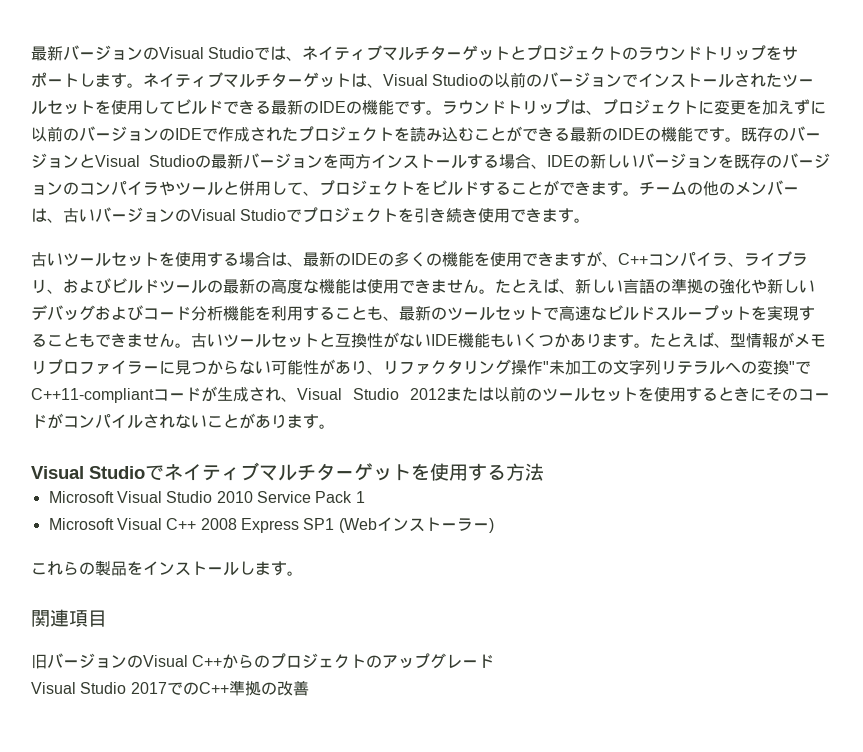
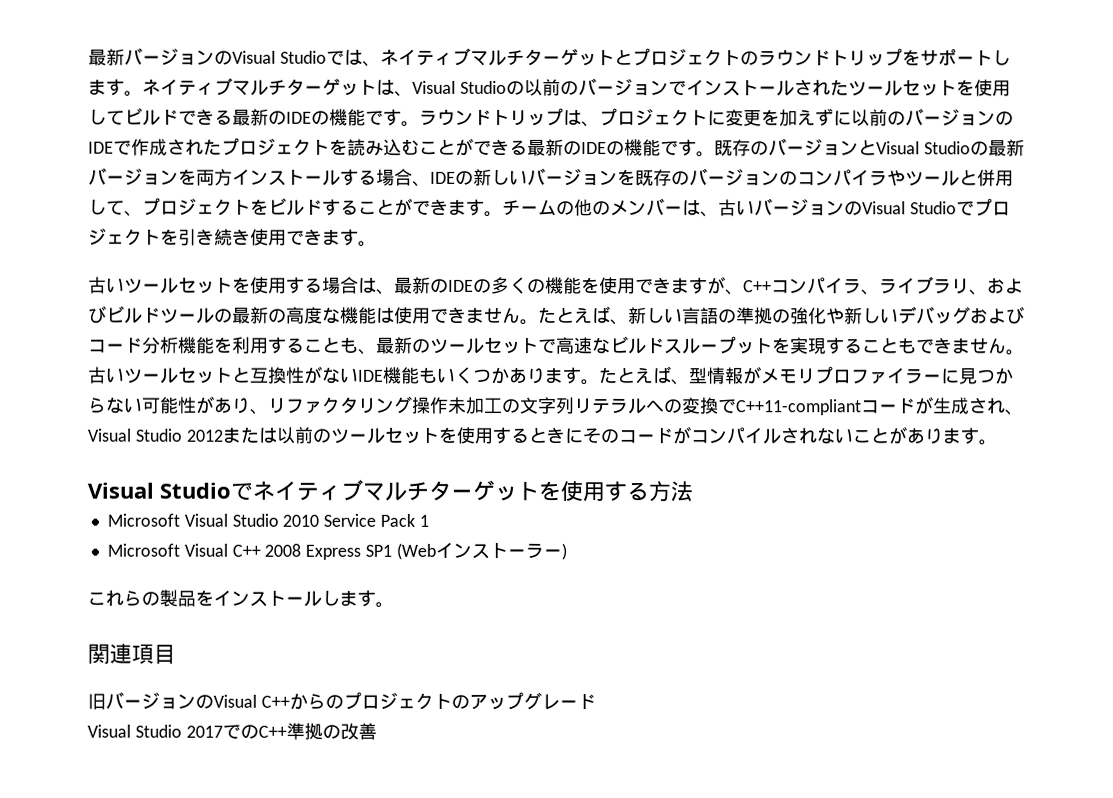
- たとえば、型情報がメモリプロファイラーに見つからない可能性があり、リファクタリング操作"未加工の文字列リテラルへの変換"でC++11-compliantコードが生成され、Visual Studio 2012または以前のツールセットを使用するときにそのコードがコンパイルされないことがあります。
+ たとえば、型情報がメモリプロファイラーに見つからない可能性があり、リファクタリング操作未加工の文字列リテラルへの変換でC++11-compliantコードが生成され、Visual Studio 2012または以前のツールセットを使用するときにそのコードがコンパイルされないことがあります。

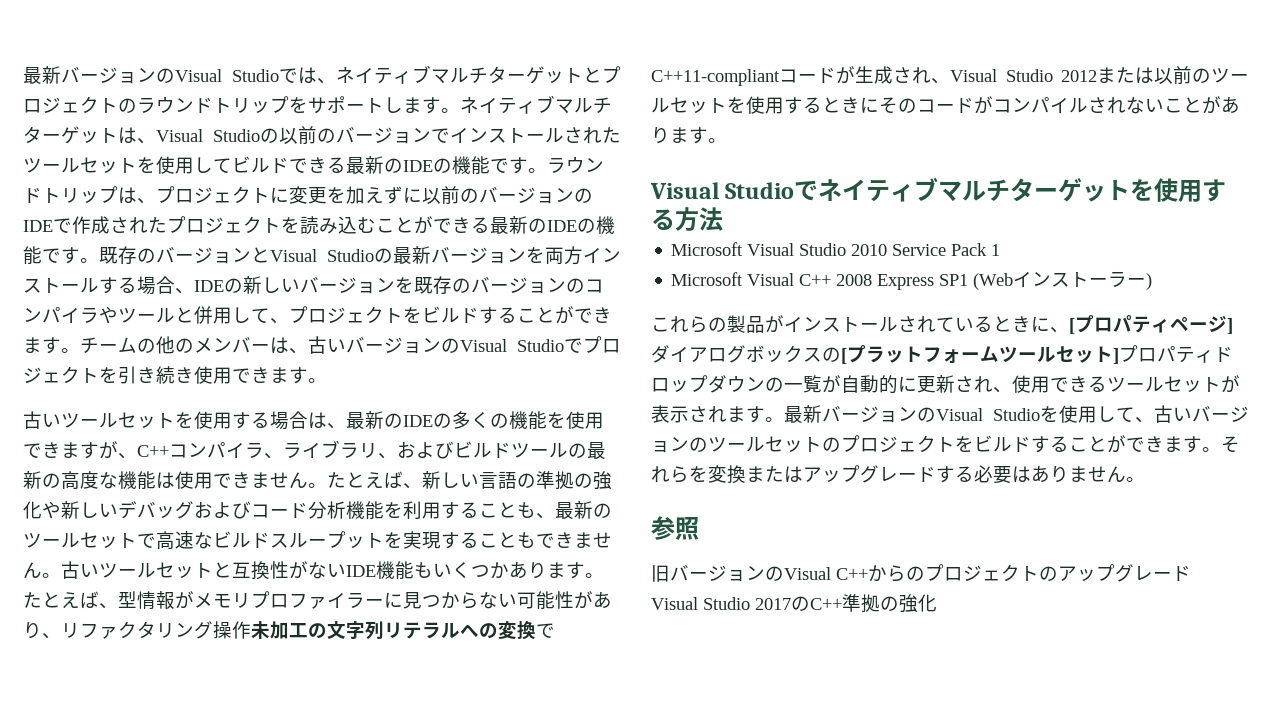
- これらの製品をインストールします。
- 関連項目
+ これらの製品がインストールされているときに、[プロパティページ]ダイアログボックスの[プラットフォームツールセット]プロパティドロップダウンの一覧が自動的に更新され、使用できるツールセットが表示されます。最新バージョンのVisual Studioを使用して、古いバージョンのツールセットのプロジェクトをビルドすることができます。それらを変換またはアップグレードする必要はありません。
+ 参照
- Visual Studio 2017でのC++準拠の改善
+ Visual Studio 2017のC++準拠の強化

